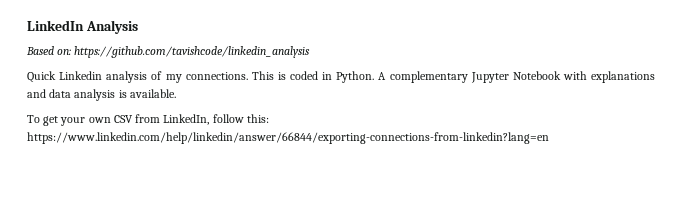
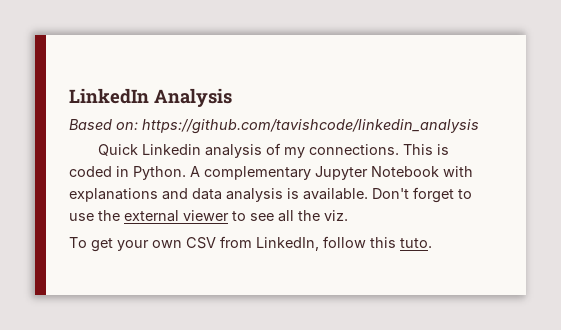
+ Don't forget to use the external viewer to see all the viz.
- To get your own CSV from LinkedIn, follow this: https://www.linkedin.com/help/linkedin/answer/66844/exporting-connections-from-linkedin?lang=en
+ To get your own CSV from LinkedIn, follow this tuto.

